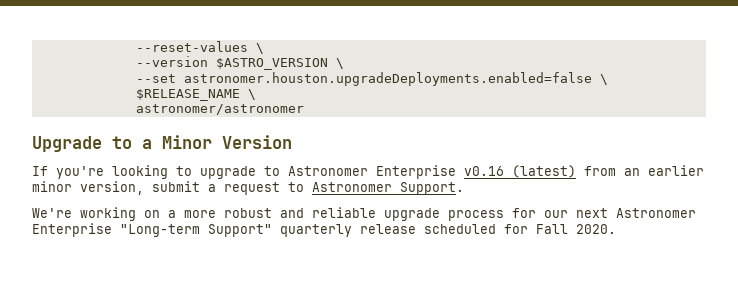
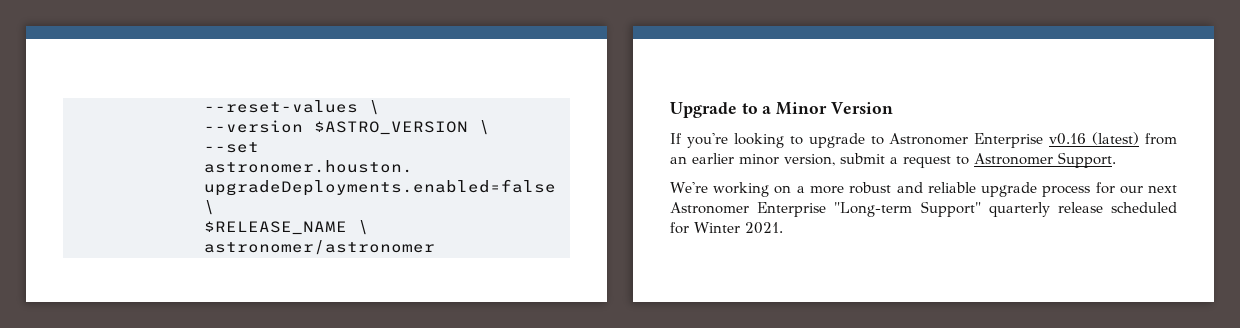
- We're working on a more robust and reliable upgrade process for our next Astronomer Enterprise "Long-term Support" quarterly release scheduled for Fall 2020.
+ We're working on a more robust and reliable upgrade process for our next Astronomer Enterprise "Long-term Support" quarterly release scheduled for Winter 2021.

